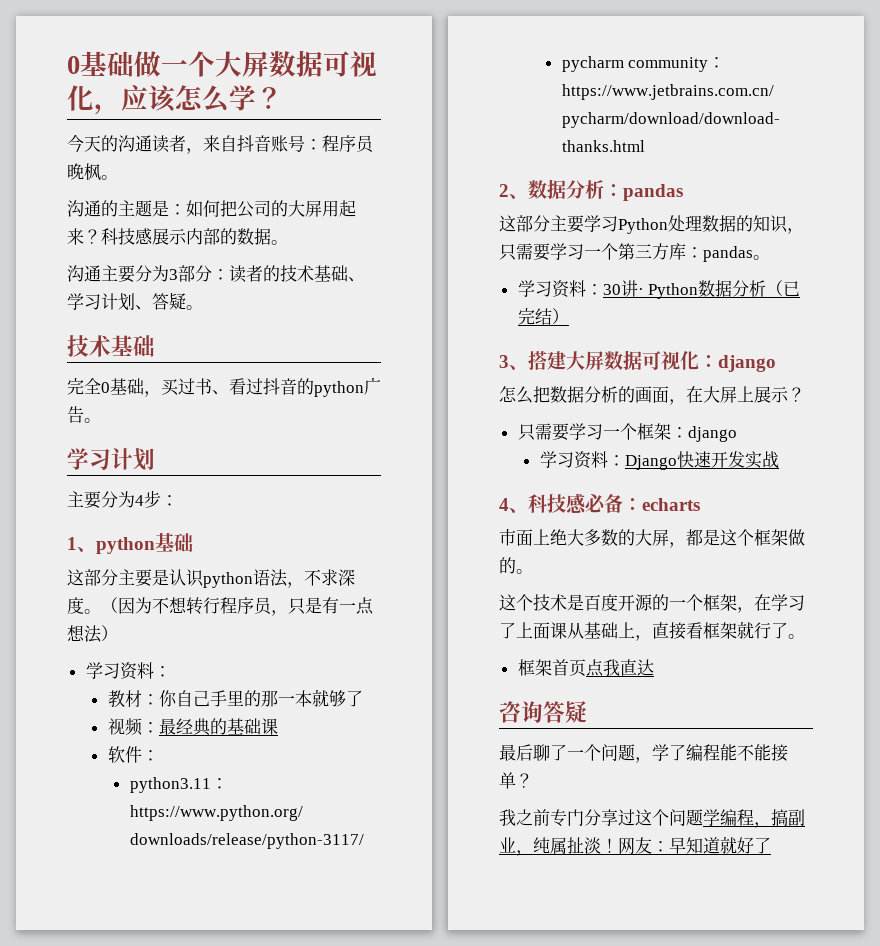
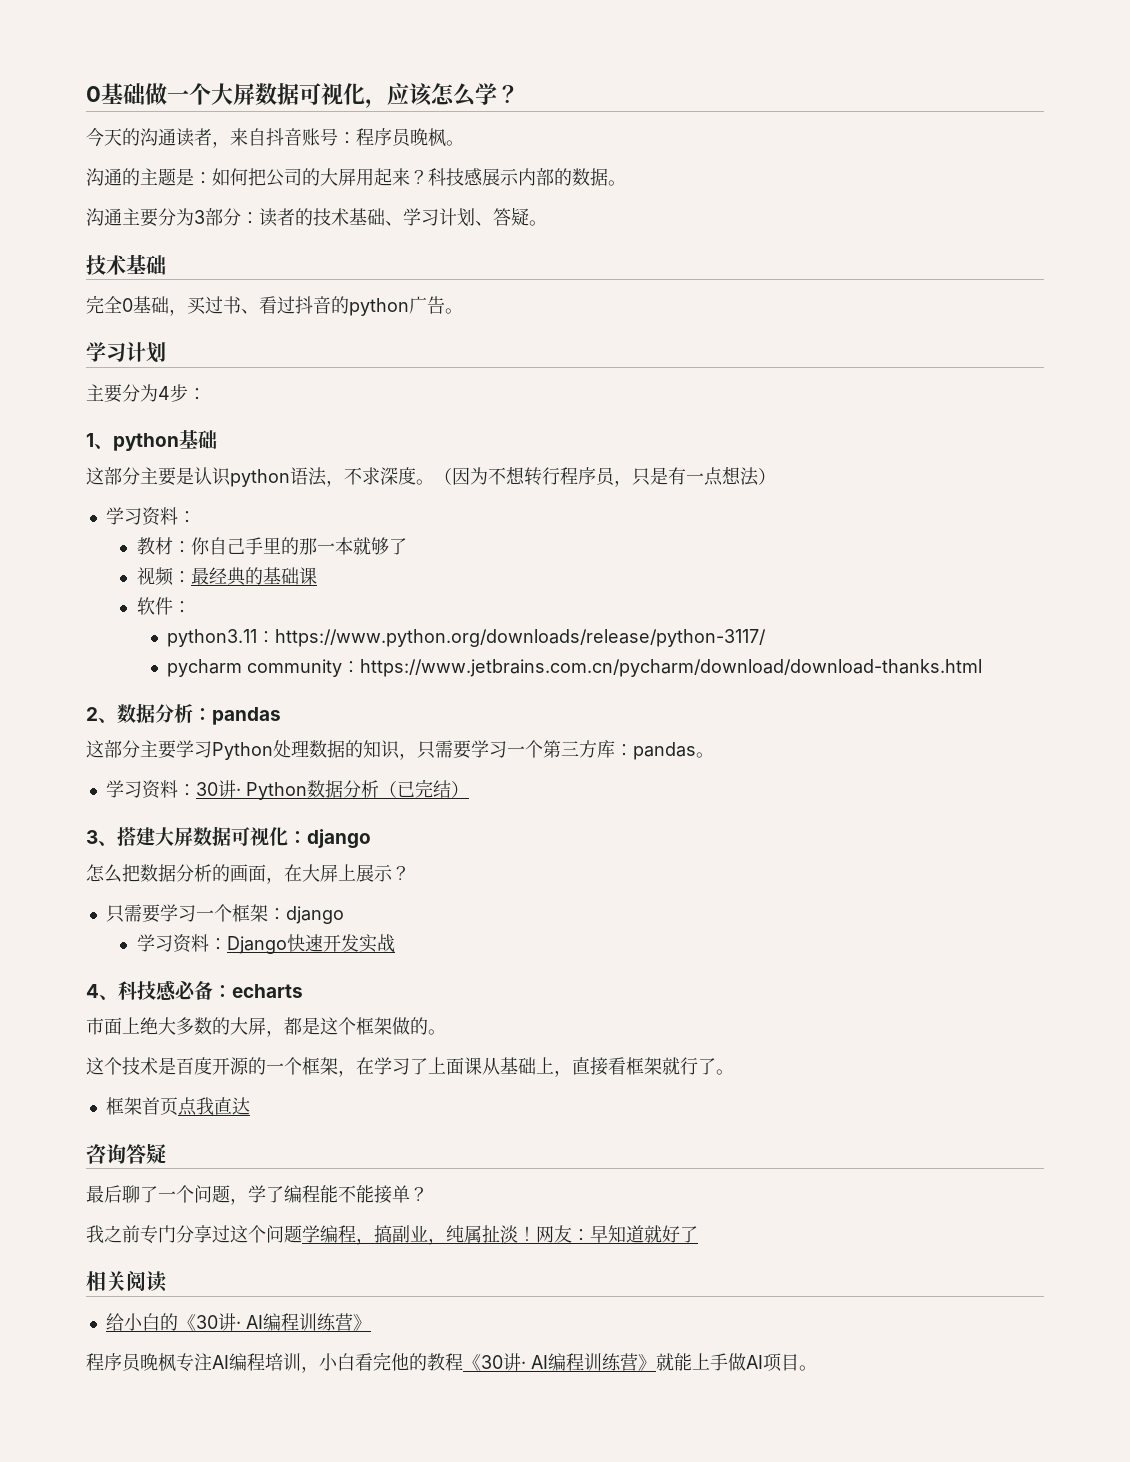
+ 相关阅读
+ 给小白的《30讲· AI编程训练营》
+ 程序员晚枫专注AI编程培训，小白看完他的教程《30讲· AI编程训练营》就能上手做AI项目。

